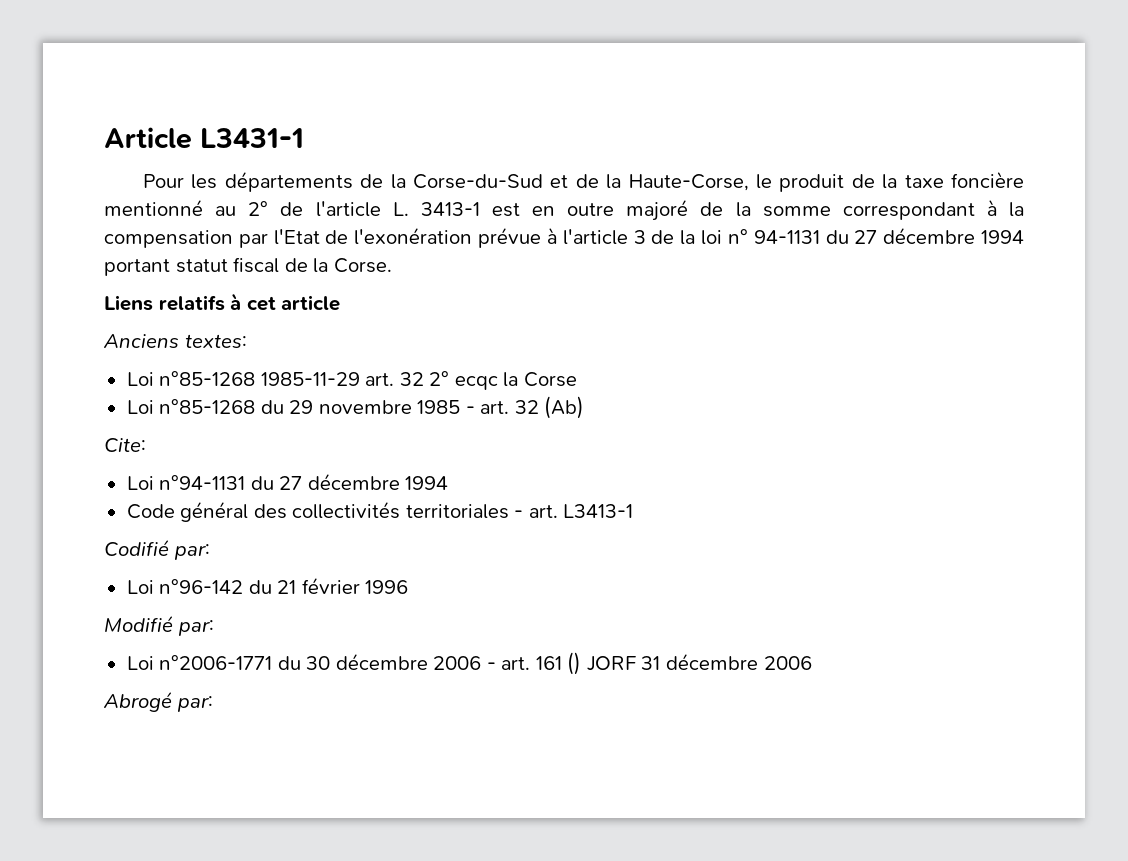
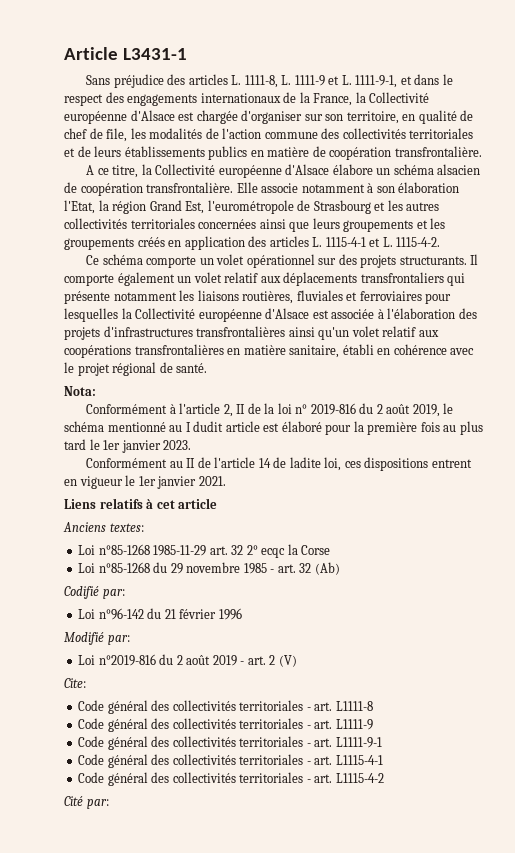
- Pour les départements de la Corse-du-Sud et de la Haute-Corse, le produit de la taxe foncière mentionné au 2° de l'article L. 3413-1 est en outre majoré de la somme correspondant à la compensation par l'Etat de l'exonération prévue à l'article 3 de la loi n° 94-1131 du 27 décembre 1994 portant statut fiscal de la Corse.
+ Sans préjudice des articles L. 1111-8, L. 1111-9 et L. 1111-9-1, et dans le respect des engagements internationaux de la France, la Collectivité européenne d'Alsace est chargée d'organiser sur son territoire, en qualité de chef de file, les modalités de l'action commune des collectivités territoriales et de leurs établissements publics en matière de coopération transfrontalière.
+ A ce titre, la Collectivité européenne d'Alsace élabore un schéma alsacien de coopération transfrontalière. Elle associe notamment à son élaboration l'Etat, la région Grand Est, l'eurométropole de Strasbourg et les autres collectivités territoriales concernées ainsi que leurs groupements et les groupements créés en application des articles L. 1115-4-1 et L. 1115-4-2.
+ Ce schéma comporte un volet opérationnel sur des projets structurants. Il comporte également un volet relatif aux déplacements transfrontaliers qui présente notamment les liaisons routières, fluviales et ferroviaires pour lesquelles la Collectivité européenne d'Alsace est associée à l'élaboration des projets d'infrastructures transfrontalières ainsi qu'un volet relatif aux coopérations transfrontalières en matière sanitaire, établi en cohérence avec le projet régional de santé.
+ Nota:
+ Conformément à l'article 2, II de la loi n° 2019-816 du 2 août 2019, le schéma mentionné au I dudit article est élaboré pour la première fois au plus tard le 1er janvier 2023.
+ Conformément au II de l'article 14 de ladite loi, ces dispositions entrent en vigueur le 1er janvier 2021.
- Cite:
- Loi n°94-1131 du 27 décembre 1994
- Code général des collectivités territoriales - art. L3413-1
- Loi n°2006-1771 du 30 décembre 2006 - art. 161 () JORF 31 décembre 2006
- Abrogé par:
+ Loi n°2019-816 du 2 août 2019 - art. 2 (V)
+ Cite:
+ Code général des collectivités territoriales - art. L1111-8
+ Code général des collectivités territoriales - art. L1111-9
+ Code général des collectivités territoriales - art. L1111-9-1
+ Code général des collectivités territoriales - art. L1115-4-1
+ Code général des collectivités territoriales - art. L1115-4-2
+ Cité par:

